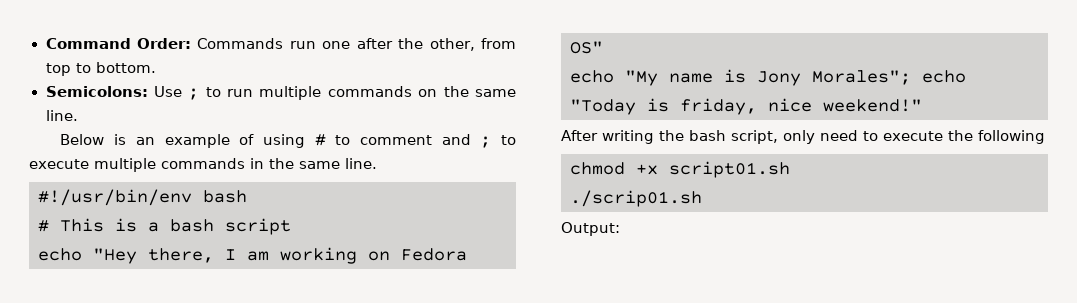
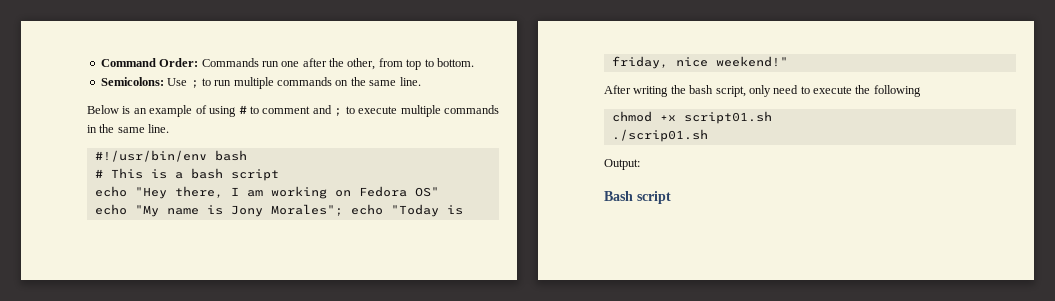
+ Bash script

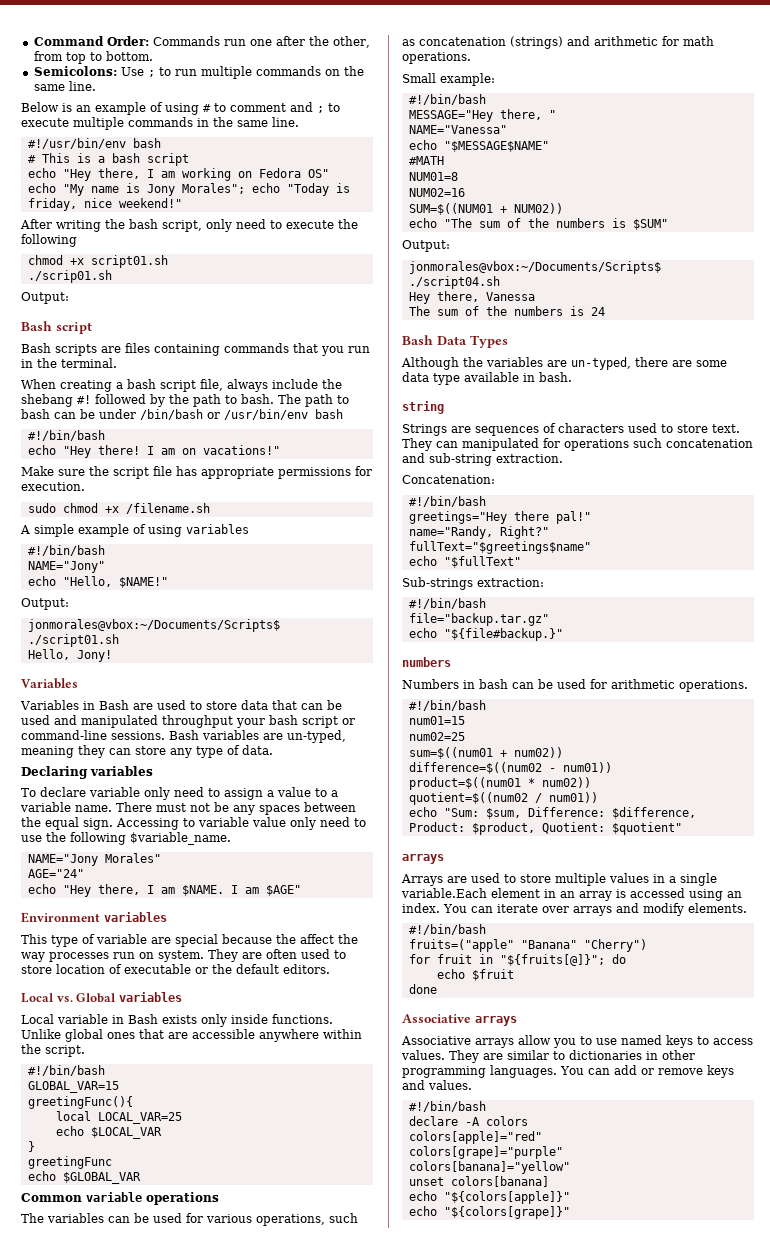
+ Bash scripts are files containing commands that you run in the terminal.
+ When creating a bash script file, always include the shebang #! followed by the path to bash. The path to bash can be under /bin/bash or /usr/bin/env bash
+ #!/bin/bash
+ echo "Hey there! I am on vacations!"
+ Make sure the script file has appropriate permissions for execution.
+ sudo chmod +x /filename.sh
+ A simple example of using variables
+ #!/bin/bash
+ NAME="Jony"
+ echo "Hello, $NAME!"
+ Output:
+ jonmorales@vbox:~/Documents/Scripts$ ./script01.sh
+ Hello, Jony!
+ Variables
+ Variables in Bash are used to store data that can be used and manipulated throughput your bash script or command-line sessions. Bash variables are un-typed, meaning they can store any type of data.
+ Declaring variables
+ To declare variable only need to assign a value to a variable name. There must not be any spaces between the equal sign. Accessing to variable value only need to use the following $variable_name.
+ NAME="Jony Morales"
+ AGE="24"
+ echo "Hey there, I am $NAME. I am $AGE"
+ Environment variables
+ This type of variable are special because the affect the way processes run on system. They are often used to store location of executable or the default editors.
+ Local vs. Global variables
+ Local variable in Bash exists only inside functions. Unlike global ones that are accessible anywhere within the script.
+ #!/bin/bash
+ GLOBAL_VAR=15
+ greetingFunc(){
+ local LOCAL_VAR=25
+ echo $LOCAL_VAR
+ }
+ greetingFunc
+ echo $GLOBAL_VAR
+ Common variable operations
+ The variables can be used for various operations, such as concatenation (strings) and arithmetic for math operations.
+ Small example:
+ #!/bin/bash
+ MESSAGE="Hey there, "
+ NAME="Vanessa"
+ echo "$MESSAGE$NAME"
+ #MATH
+ NUM01=8
+ NUM02=16
+ SUM=$((NUM01 + NUM02))
+ echo "The sum of the numbers is $SUM"
+ Output:
+ jonmorales@vbox:~/Documents/Scripts$ ./script04.sh
+ Hey there, Vanessa
+ The sum of the numbers is 24
+ Bash Data Types
+ Although the variables are un-typed, there are some data type available in bash.
+ string
+ Strings are sequences of characters used to store text. They can manipulated for operations such concatenation and sub-string extraction.
+ Concatenation:
+ #!/bin/bash
+ greetings="Hey there pal!"
+ name="Randy, Right?"
+ fullText="$greetings$name"
+ echo "$fullText"
+ Sub-strings extraction:
+ #!/bin/bash
+ file="backup.tar.gz"
+ echo "${file#backup.}"
+ numbers
+ Numbers in bash can be used for arithmetic operations.
+ #!/bin/bash
+ num01=15
+ num02=25
+ sum=$((num01 + num02))
+ difference=$((num02 - num01))
+ product=$((num01 * num02))
+ quotient=$((num02 / num01))
+ echo "Sum: $sum, Difference: $difference, Product: $product, Quotient: $quotient"
+ arrays
+ Arrays are used to store multiple values in a single variable.Each element in an array is accessed using an index. You can iterate over arrays and modify elements.
+ #!/bin/bash
+ fruits=("apple" "Banana" "Cherry")
+ for fruit in "${fruits[@]}"; do
+ echo $fruit
+ done
+ Associative arrays
+ Associative arrays allow you to use named keys to access values. They are similar to dictionaries in other programming languages. You can add or remove keys and values.
+ #!/bin/bash
+ declare -A colors
+ colors[apple]="red"
+ colors[grape]="purple"
+ colors[banana]="yellow"
+ unset colors[banana]
+ echo "${colors[apple]}"
+ echo "${colors[grape]}"

